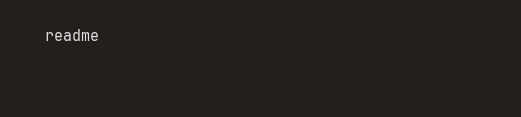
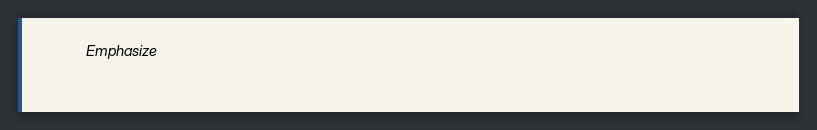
- readme
+ Emphasize

